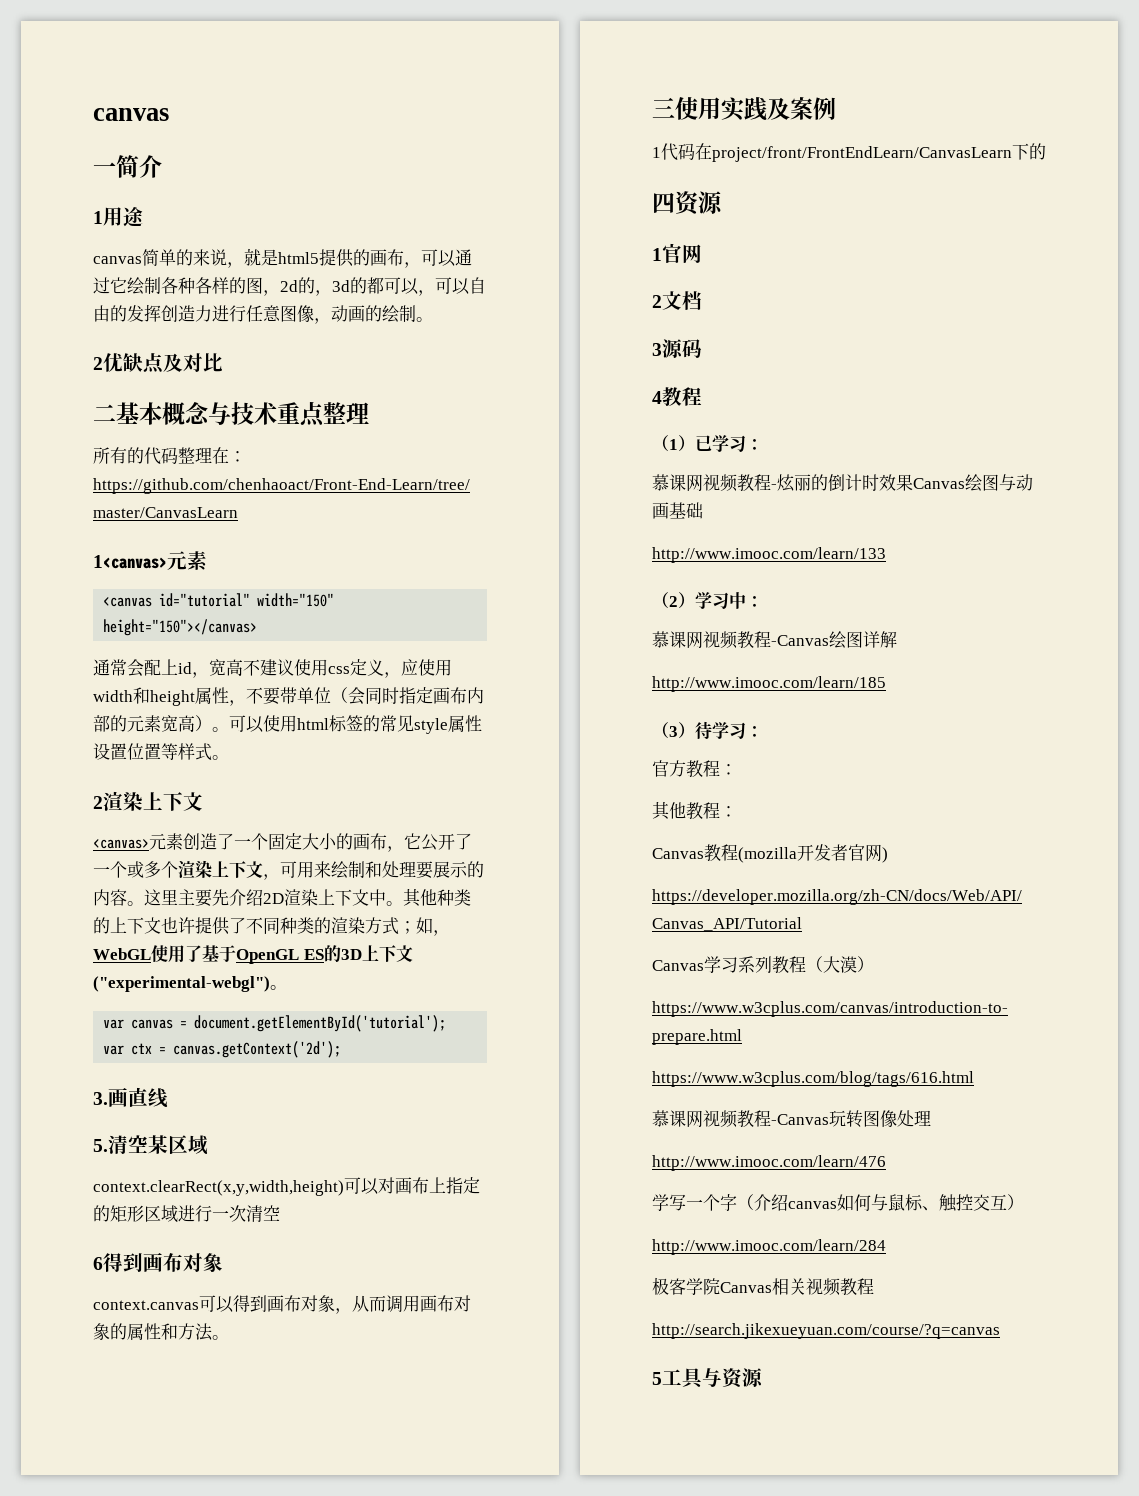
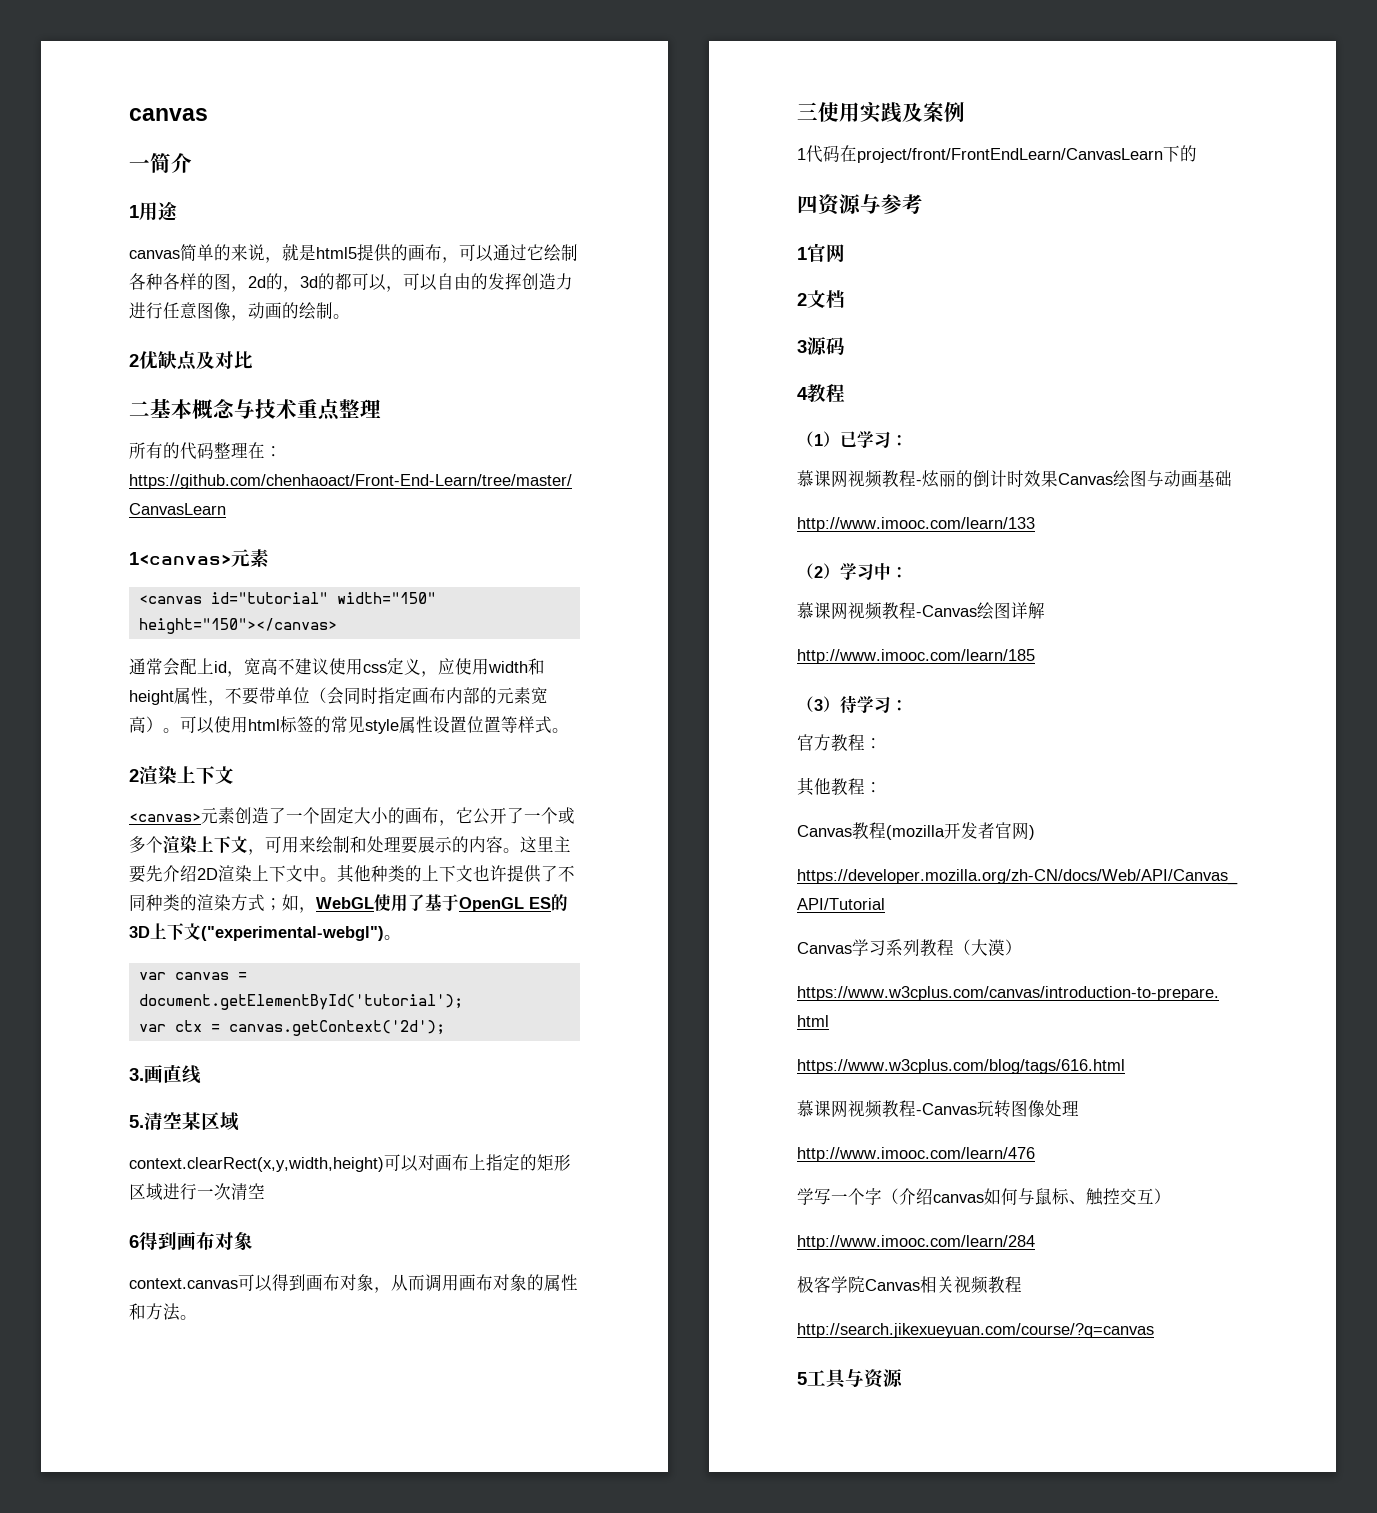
- 四资源
+ 四资源与参考

